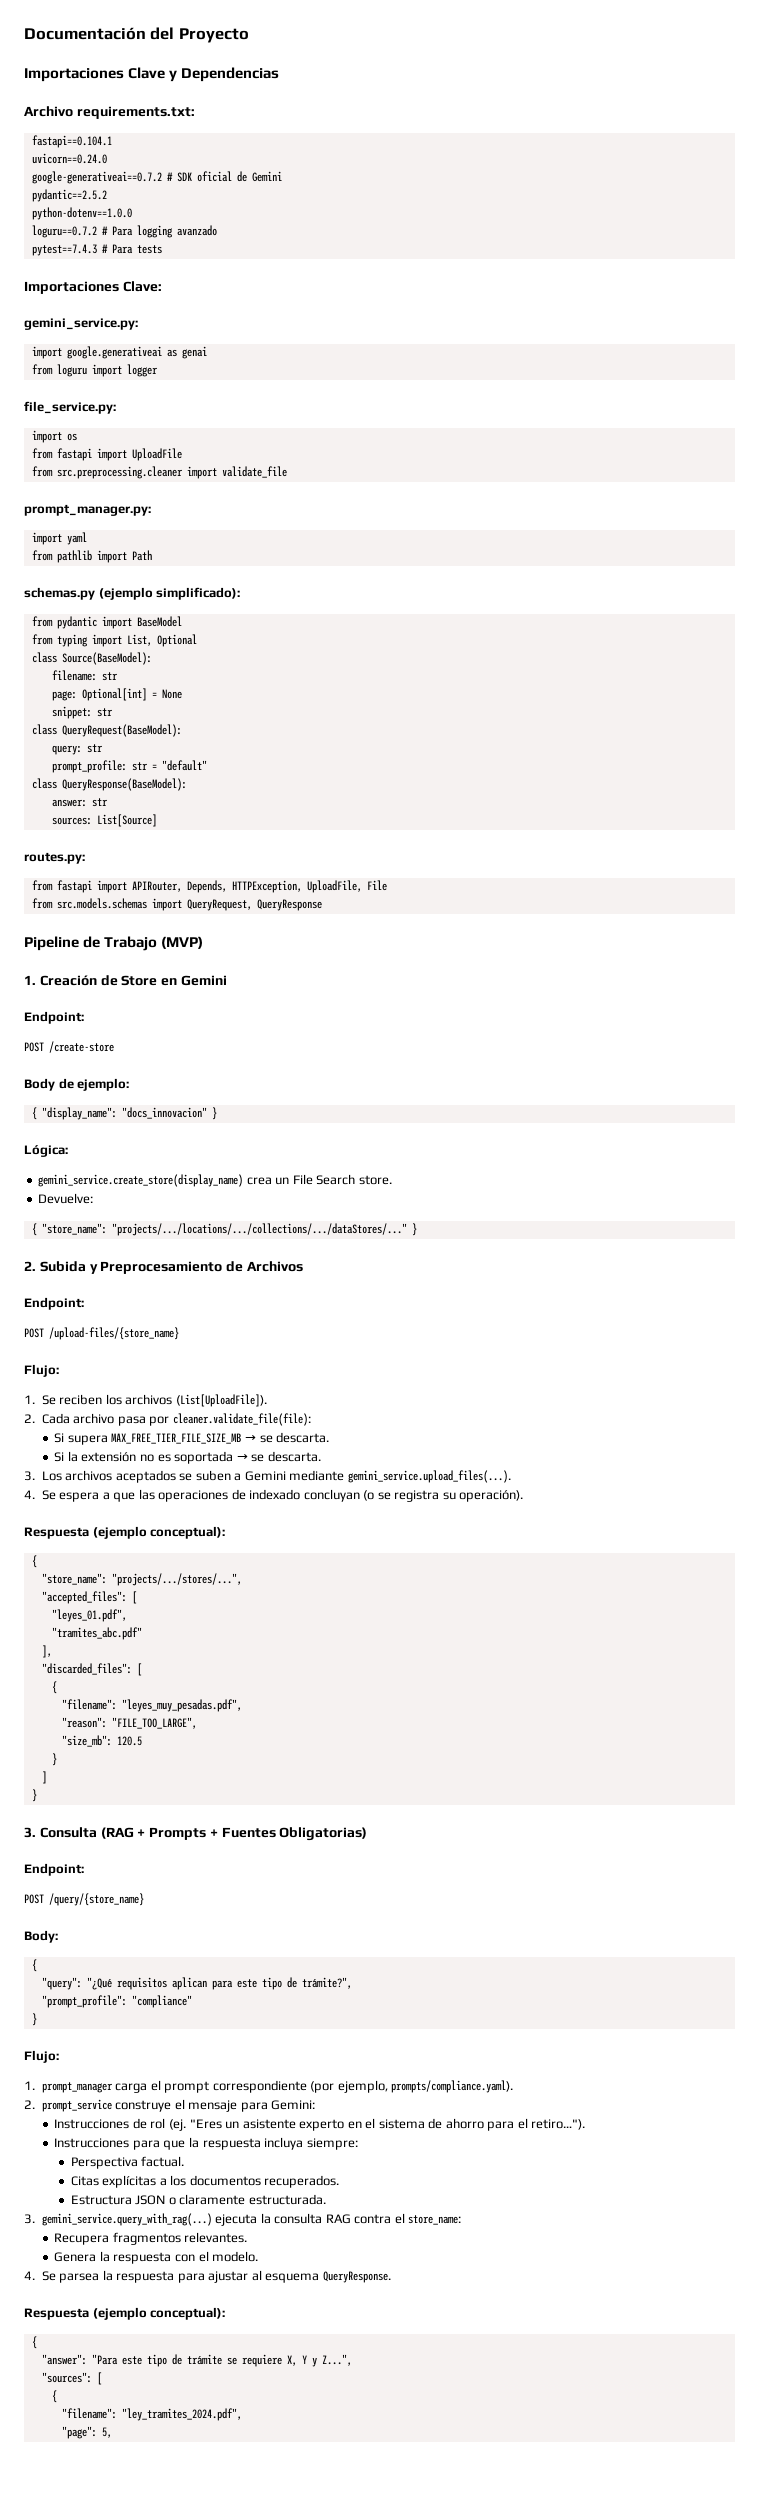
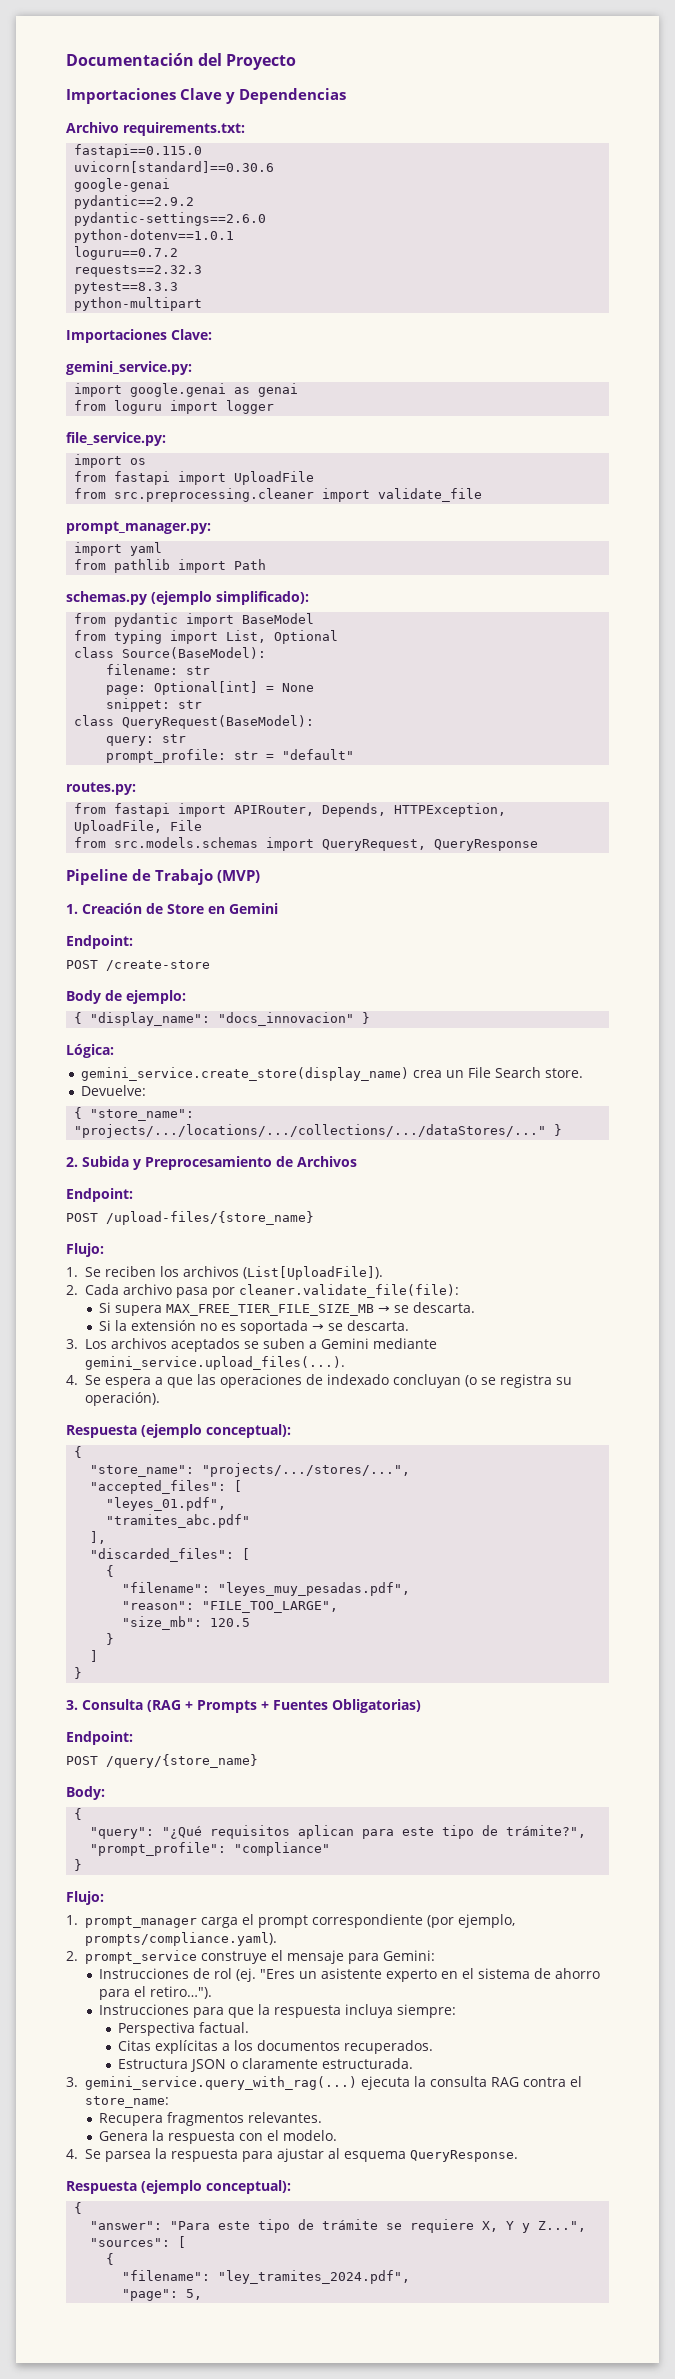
- fastapi==0.104.1
- uvicorn==0.24.0
- google-generativeai==0.7.2 # SDK oficial de Gemini
- pydantic==2.5.2
- python-dotenv==1.0.0
- loguru==0.7.2 # Para logging avanzado
- pytest==7.4.3 # Para tests
+ fastapi==0.115.0
+ uvicorn[standard]==0.30.6
+ google-genai
+ pydantic==2.9.2
+ pydantic-settings==2.6.0
+ python-dotenv==1.0.1
+ loguru==0.7.2
+ requests==2.32.3
+ pytest==8.3.3
+ python-multipart
- import google.generativeai as genai
+ import google.genai as genai
- class QueryResponse(BaseModel):
- answer: str
- sources: List[Source]

